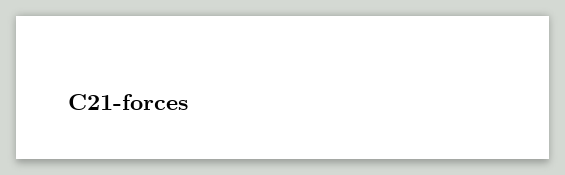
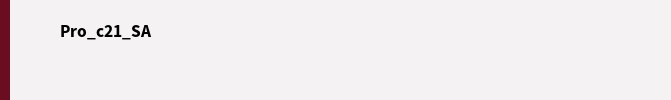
- C21-forces
+ Pro_c21_SA

